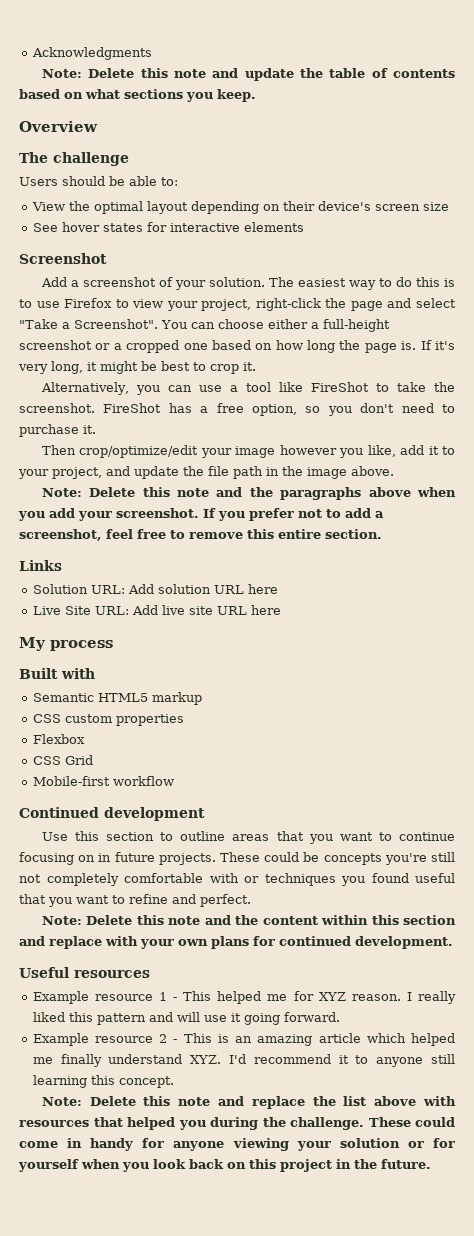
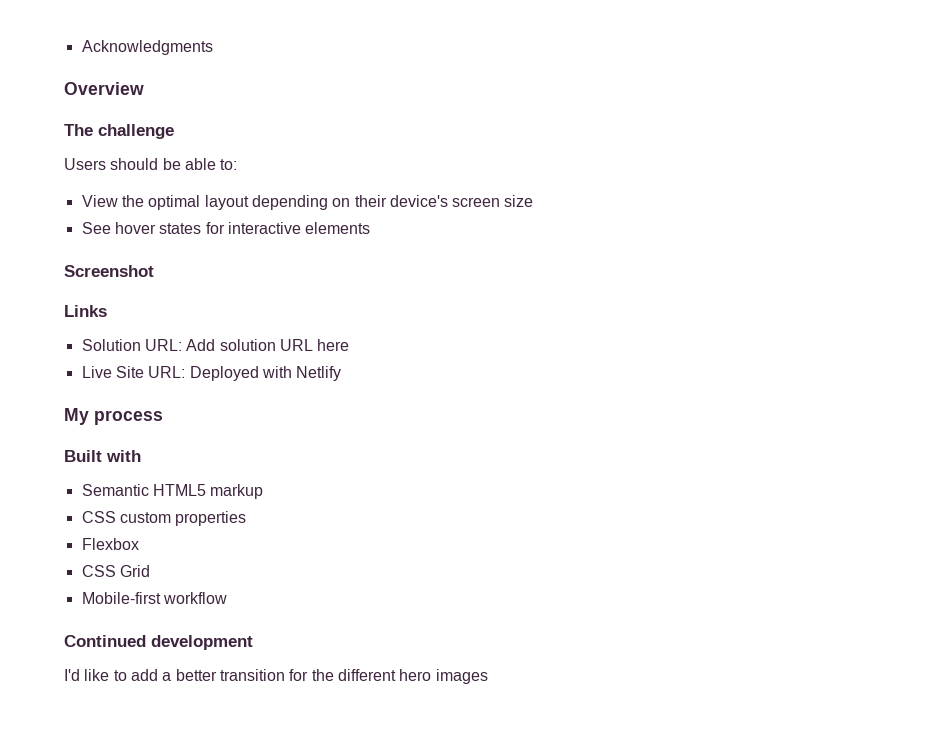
- Note: Delete this note and update the table of contents based on what sections you keep.
- Add a screenshot of your solution. The easiest way to do this is to use Firefox to view your project, right-click the page and select "Take a Screenshot". You can choose either a full-height screenshot or a cropped one based on how long the page is. If it's very long, it might be best to crop it.
- Alternatively, you can use a tool like FireShot to take the screenshot. FireShot has a free option, so you don't need to purchase it.
- Then crop/optimize/edit your image however you like, add it to your project, and update the file path in the image above.
- Note: Delete this note and the paragraphs above when you add your screenshot. If you prefer not to add a screenshot, feel free to remove this entire section.
- Live Site URL: Add live site URL here
+ Live Site URL: Deployed with Netlify
- Use this section to outline areas that you want to continue focusing on in future projects. These could be concepts you're still not completely comfortable with or techniques you found useful that you want to refine and perfect.
- Note: Delete this note and the content within this section and replace with your own plans for continued development.
- Useful resources
- Example resource 1 - This helped me for XYZ reason. I really liked this pattern and will use it going forward.
- Example resource 2 - This is an amazing article which helped me finally understand XYZ. I'd recommend it to anyone still learning this concept.
- Note: Delete this note and replace the list above with resources that helped you during the challenge. These could come in handy for anyone viewing your solution or for yourself when you look back on this project in the future.
+ I'd like to add a better transition for the different hero images

